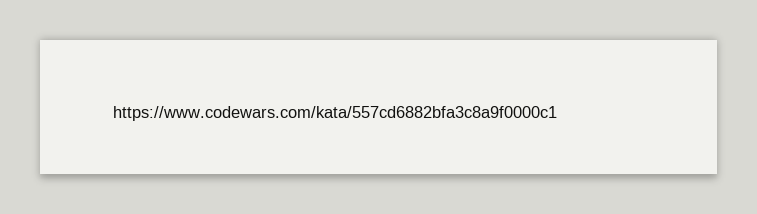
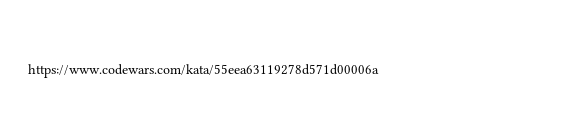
- https://www.codewars.com/kata/557cd6882bfa3c8a9f0000c1
+ https://www.codewars.com/kata/55eea63119278d571d00006a

